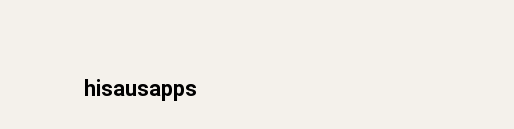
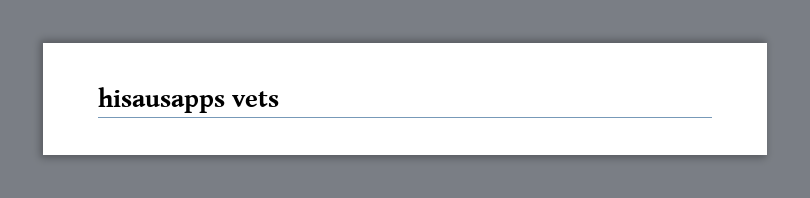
- hisausapps
+ hisausapps vets

